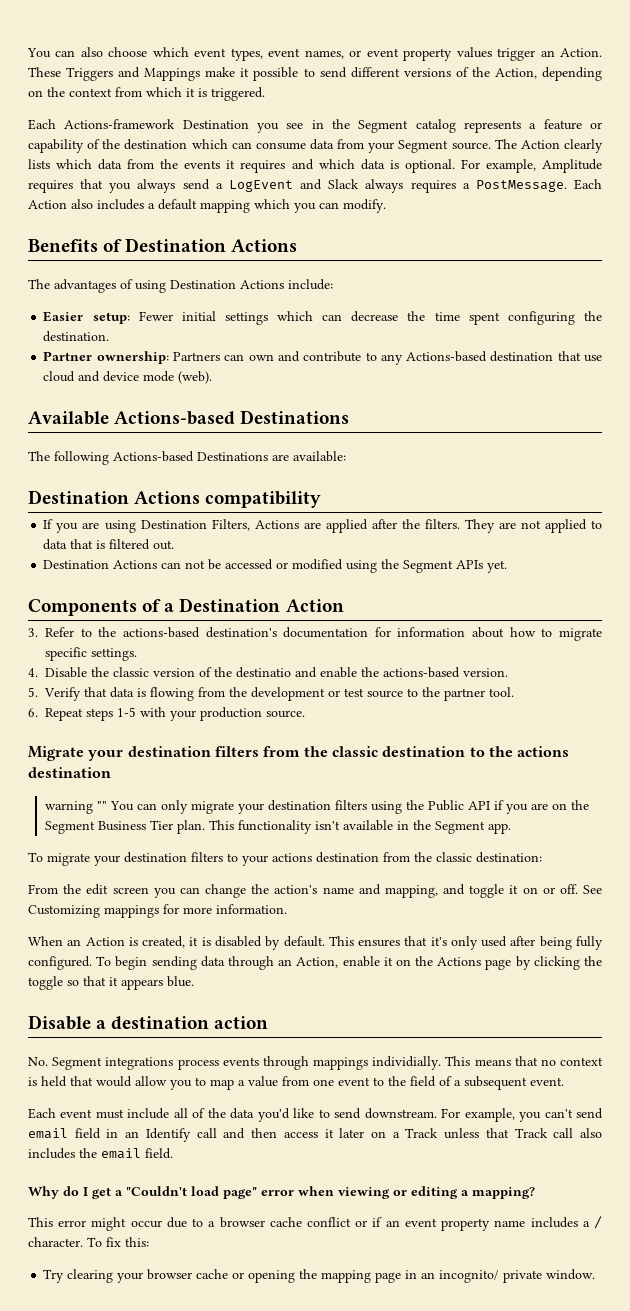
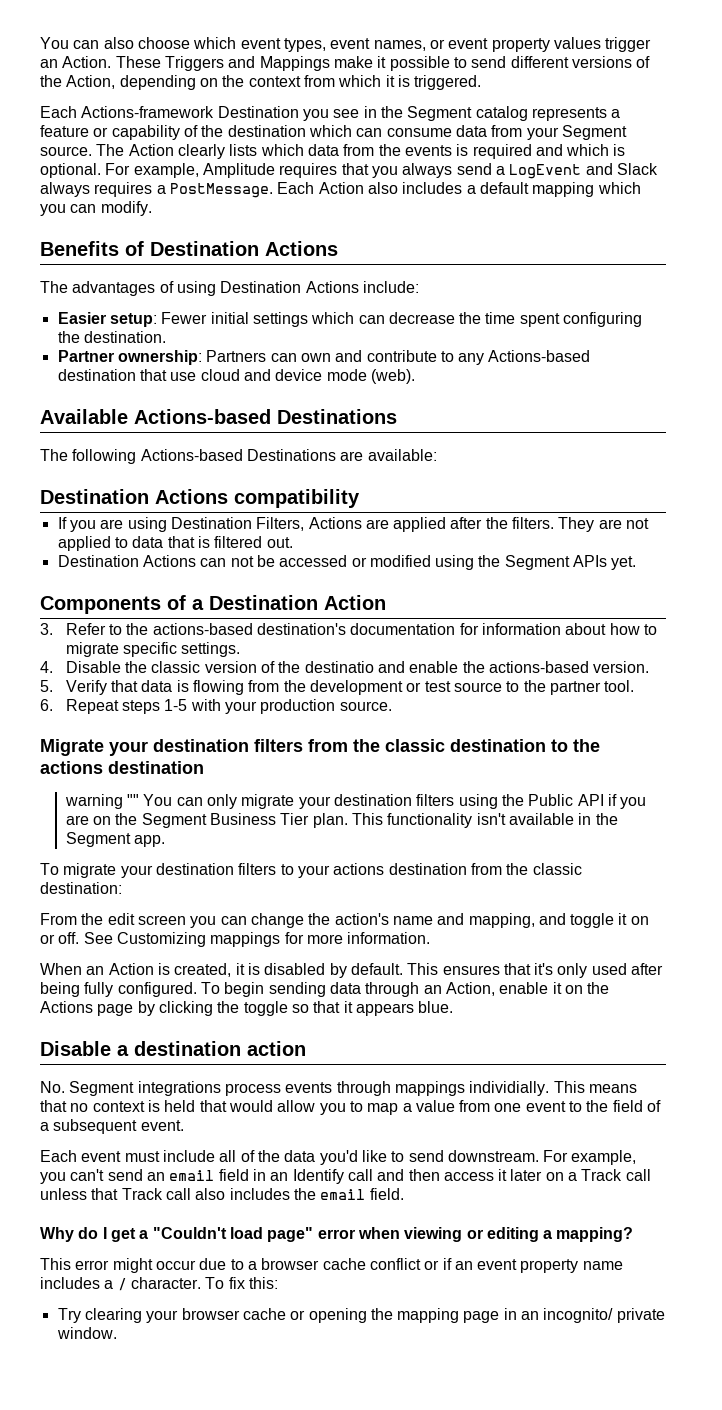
- The Action clearly lists which data from the events it requires and which data is optional.
+ The Action clearly lists which data from the events is required and which is optional.
- For example, you can't send email field in an Identify call and then access it later on a Track unless that Track call also includes the email field.
+ For example, you can't send an email field in an Identify call and then access it later on a Track call unless that Track call also includes the email field.

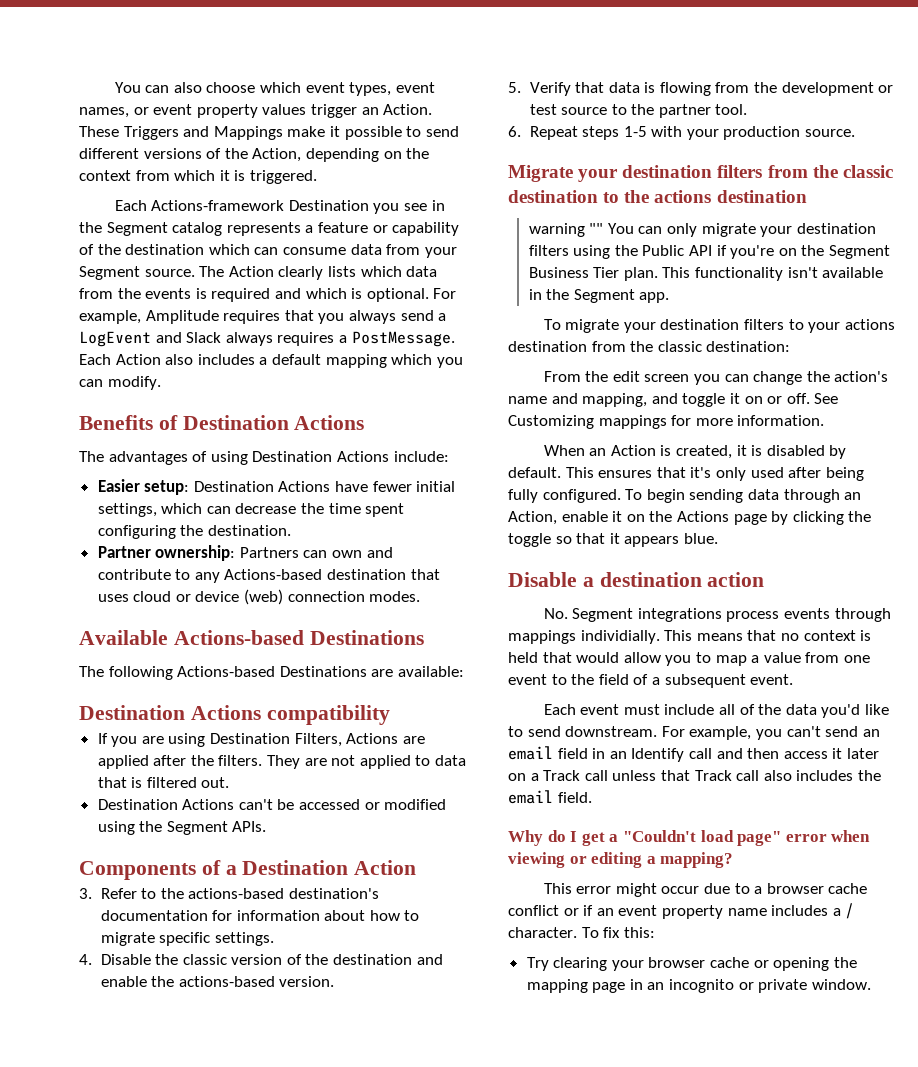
- Easier setup: Fewer initial settings which can decrease the time spent configuring the destination.
+ Easier setup: Destination Actions have fewer initial settings, which can decrease the time spent configuring the destination.
- Partner ownership: Partners can own and contribute to any Actions-based destination that use cloud and device mode (web).
+ Partner ownership: Partners can own and contribute to any Actions-based destination that uses cloud or device (web) connection modes.
- Destination Actions can not be accessed or modified using the Segment APIs yet.
+ Destination Actions can't be accessed or modified using the Segment APIs.
- 4. Disable the classic version of the destinatio and enable the actions-based version.
+ 4. Disable the classic version of the destination and enable the actions-based version.
- warning "" You can only migrate your destination filters using the Public API if you are on the Segment Business Tier plan.
+ warning "" You can only migrate your destination filters using the Public API if you're on the Segment Business Tier plan.
- Try clearing your browser cache or opening the mapping page in an incognito/ private window.
+ Try clearing your browser cache or opening the mapping page in an incognito or private window.

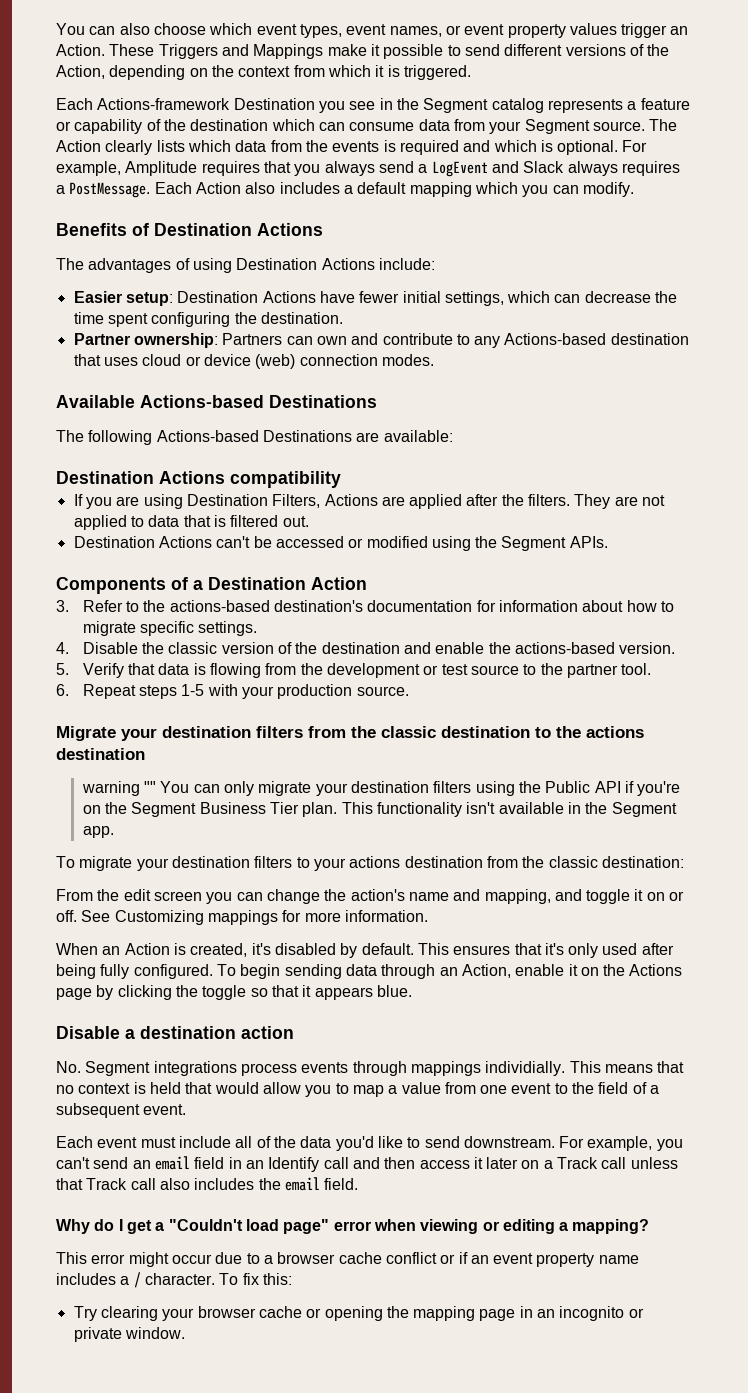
- When an Action is created, it is disabled by default.
+ When an Action is created, it's disabled by default.

